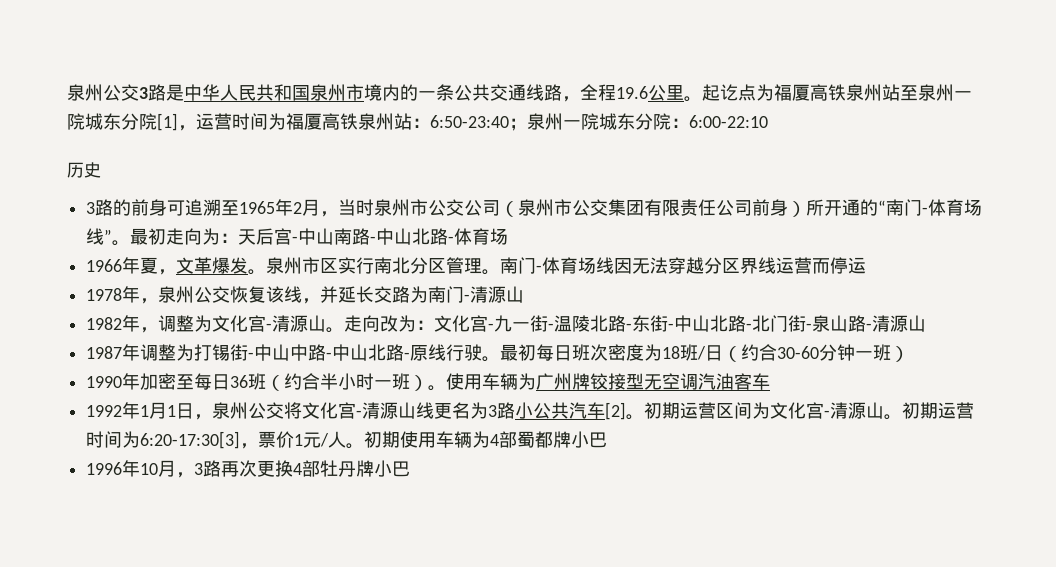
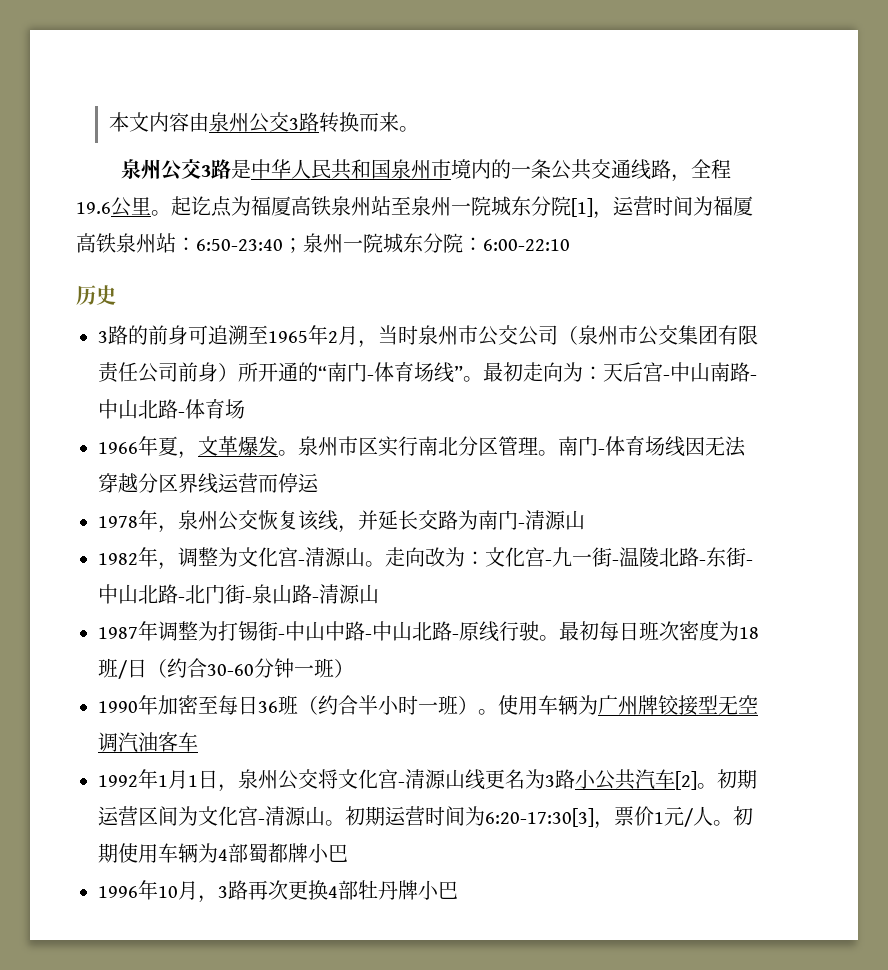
+ 本文内容由泉州公交3路转换而来。

